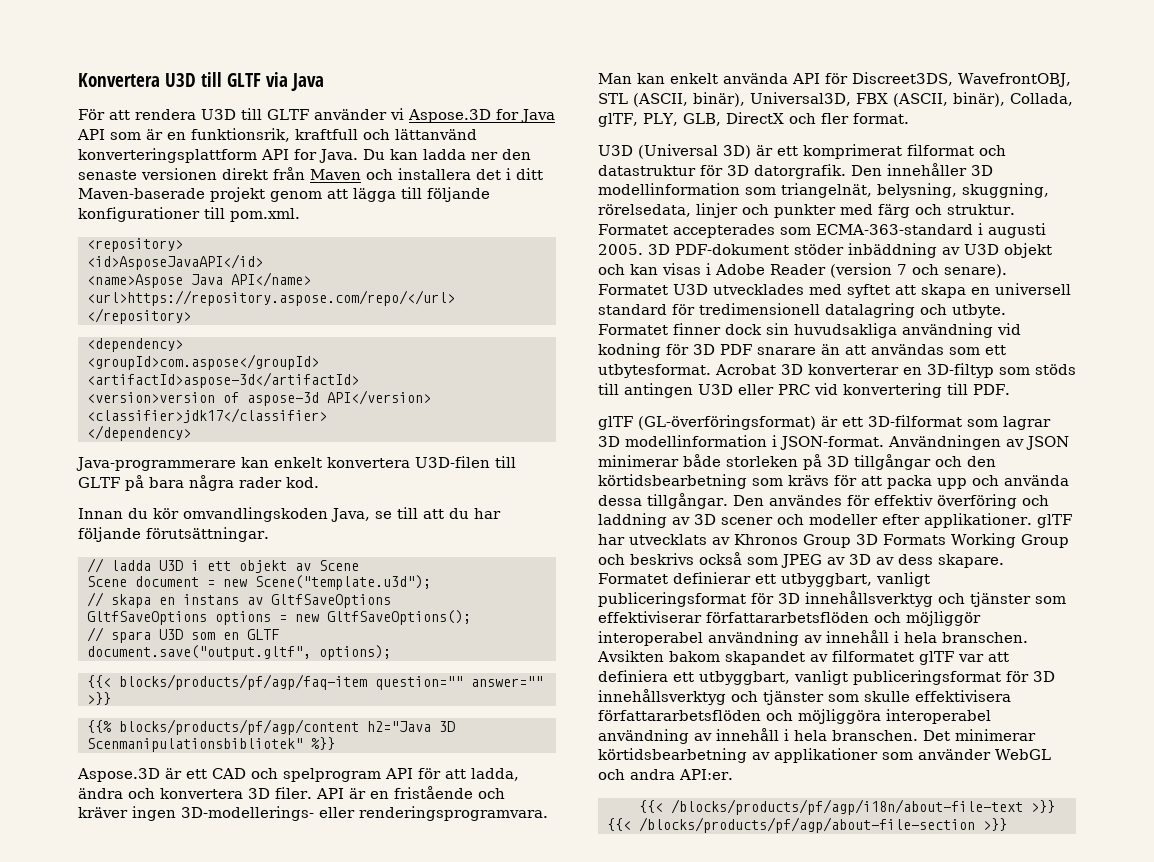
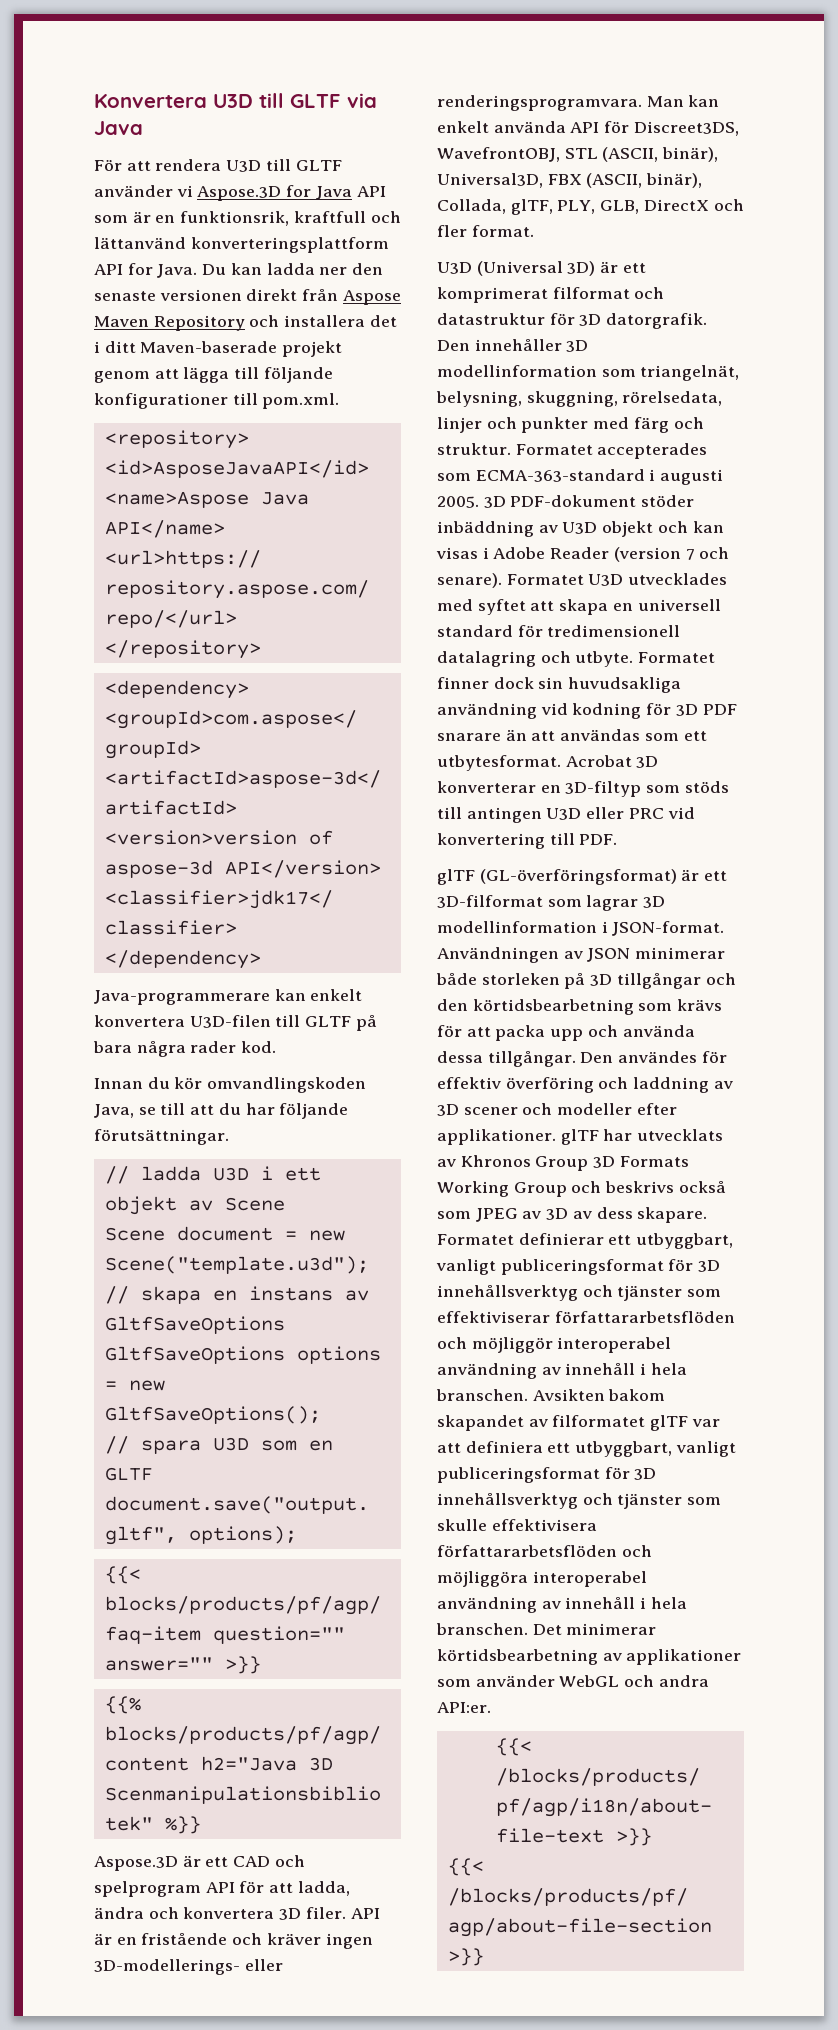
- Du kan ladda ner den senaste versionen direkt från Maven och installera det i ditt Maven-baserade projekt genom att lägga till följande konfigurationer till pom.xml.
+ Du kan ladda ner den senaste versionen direkt från Aspose Maven Repository och installera det i ditt Maven-baserade projekt genom att lägga till följande konfigurationer till pom.xml.

